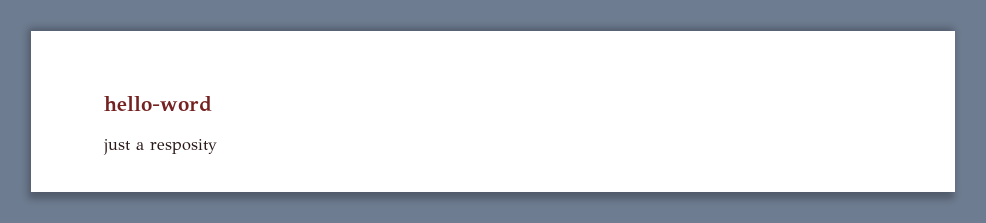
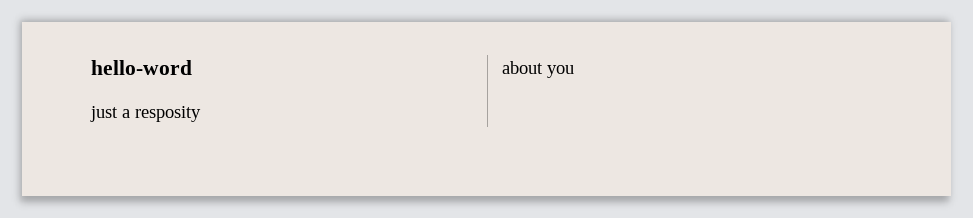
+ about you

